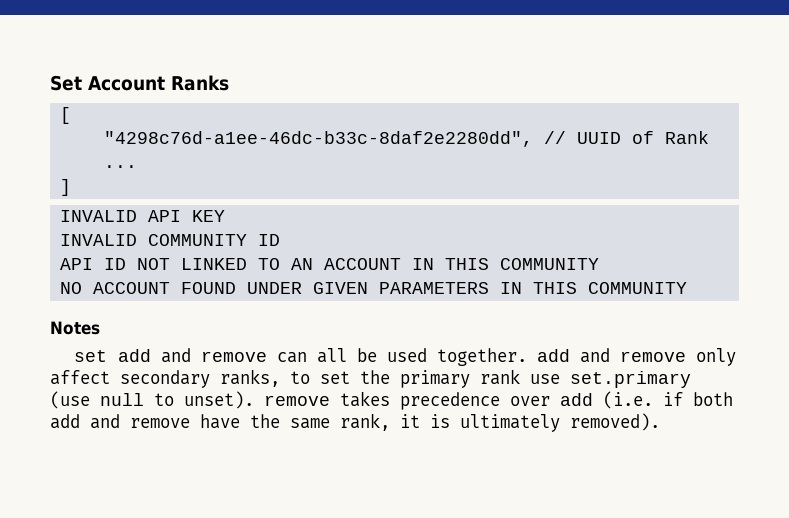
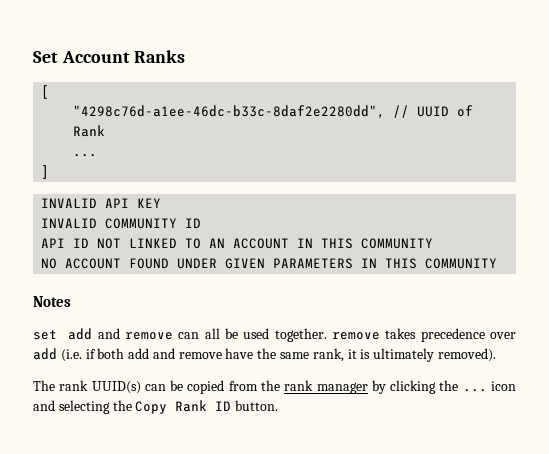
- set add and remove can all be used together. add and remove only affect secondary ranks, to set the primary rank use set.primary (use null to unset). remove takes precedence over add (i.e. if both add and remove have the same rank, it is ultimately removed).
+ set add and remove can all be used together. remove takes precedence over add (i.e. if both add and remove have the same rank, it is ultimately removed).
+ The rank UUID(s) can be copied from the rank manager by clicking the ... icon and selecting the Copy Rank ID button.

